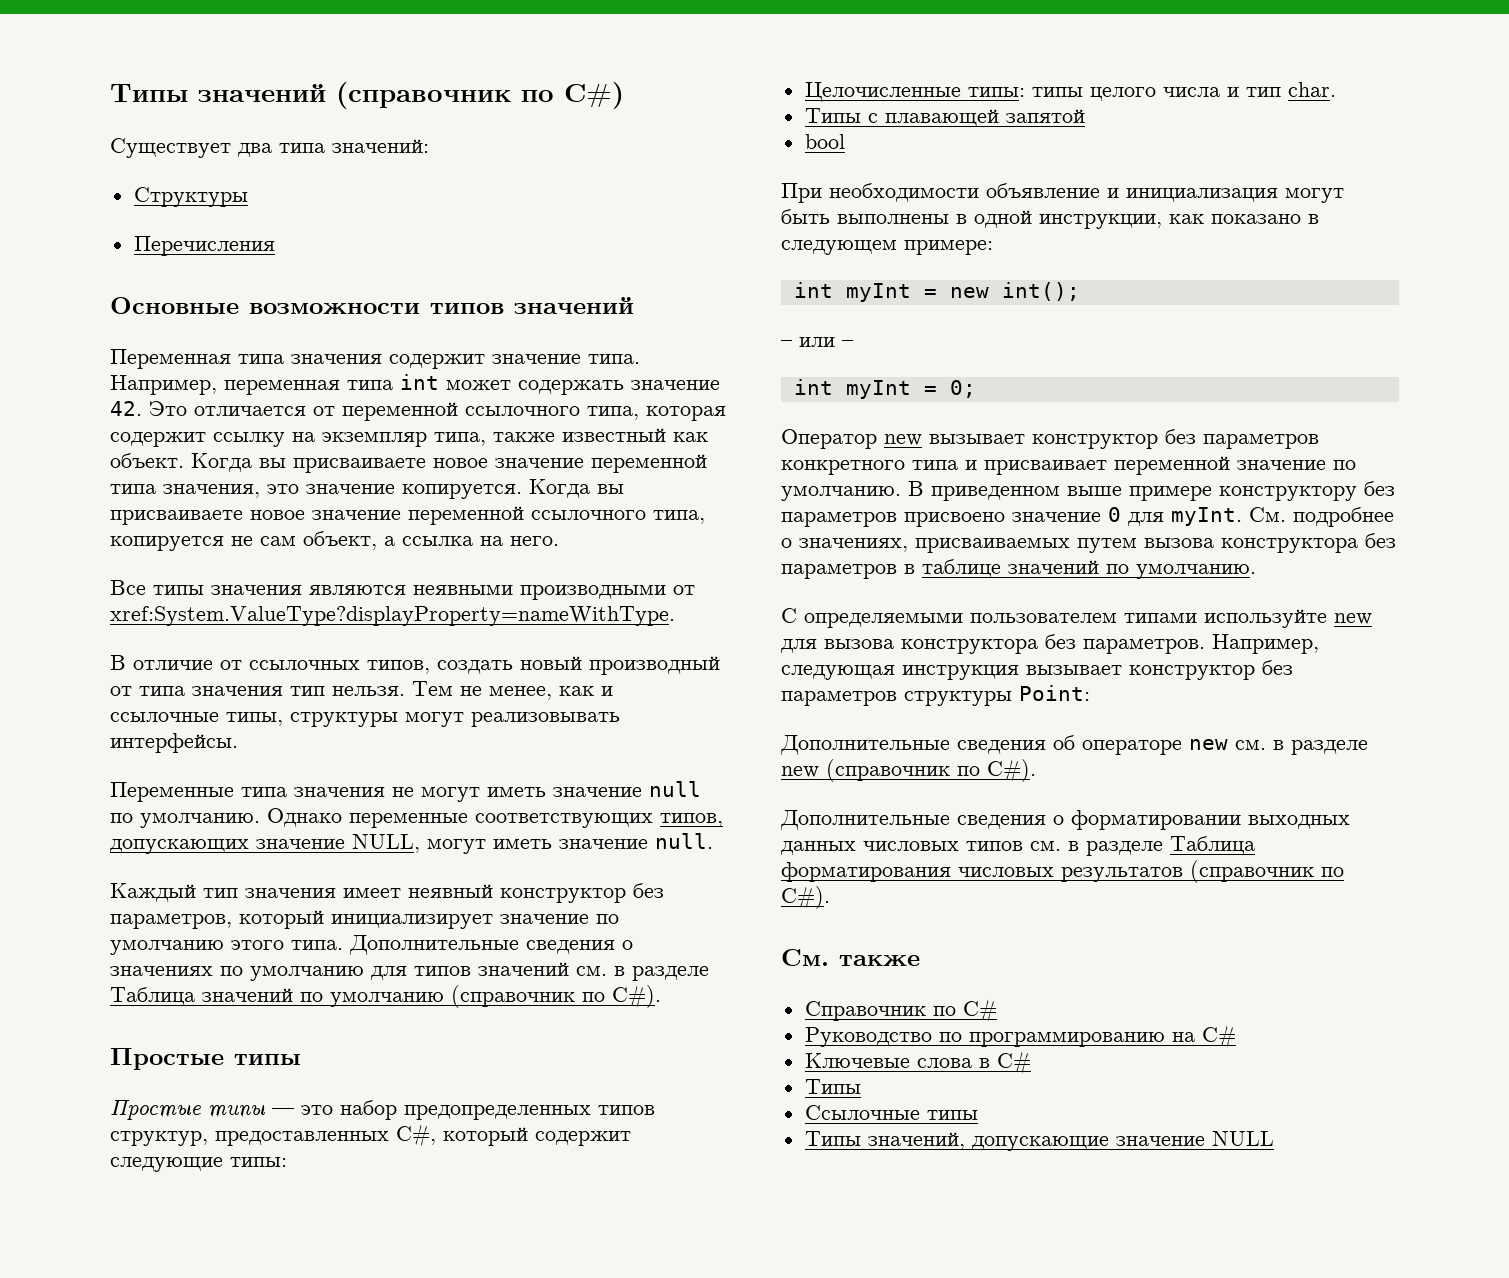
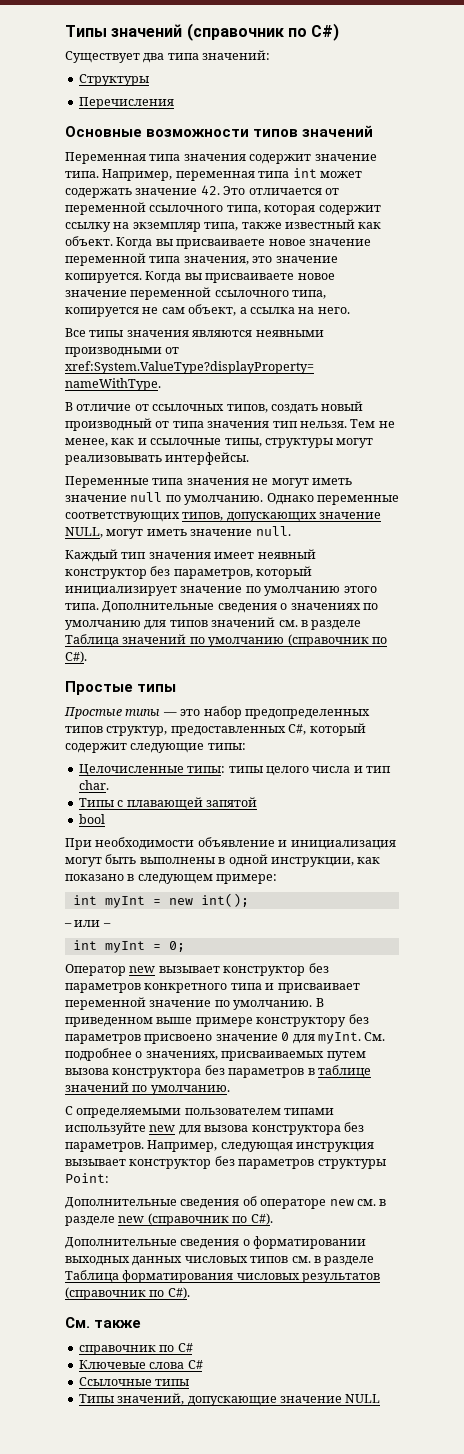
- Справочник по C#
+ справочник по C#
- Руководство по программированию на C#
- Ключевые слова в C#
- Типы
+ Ключевые слова C#

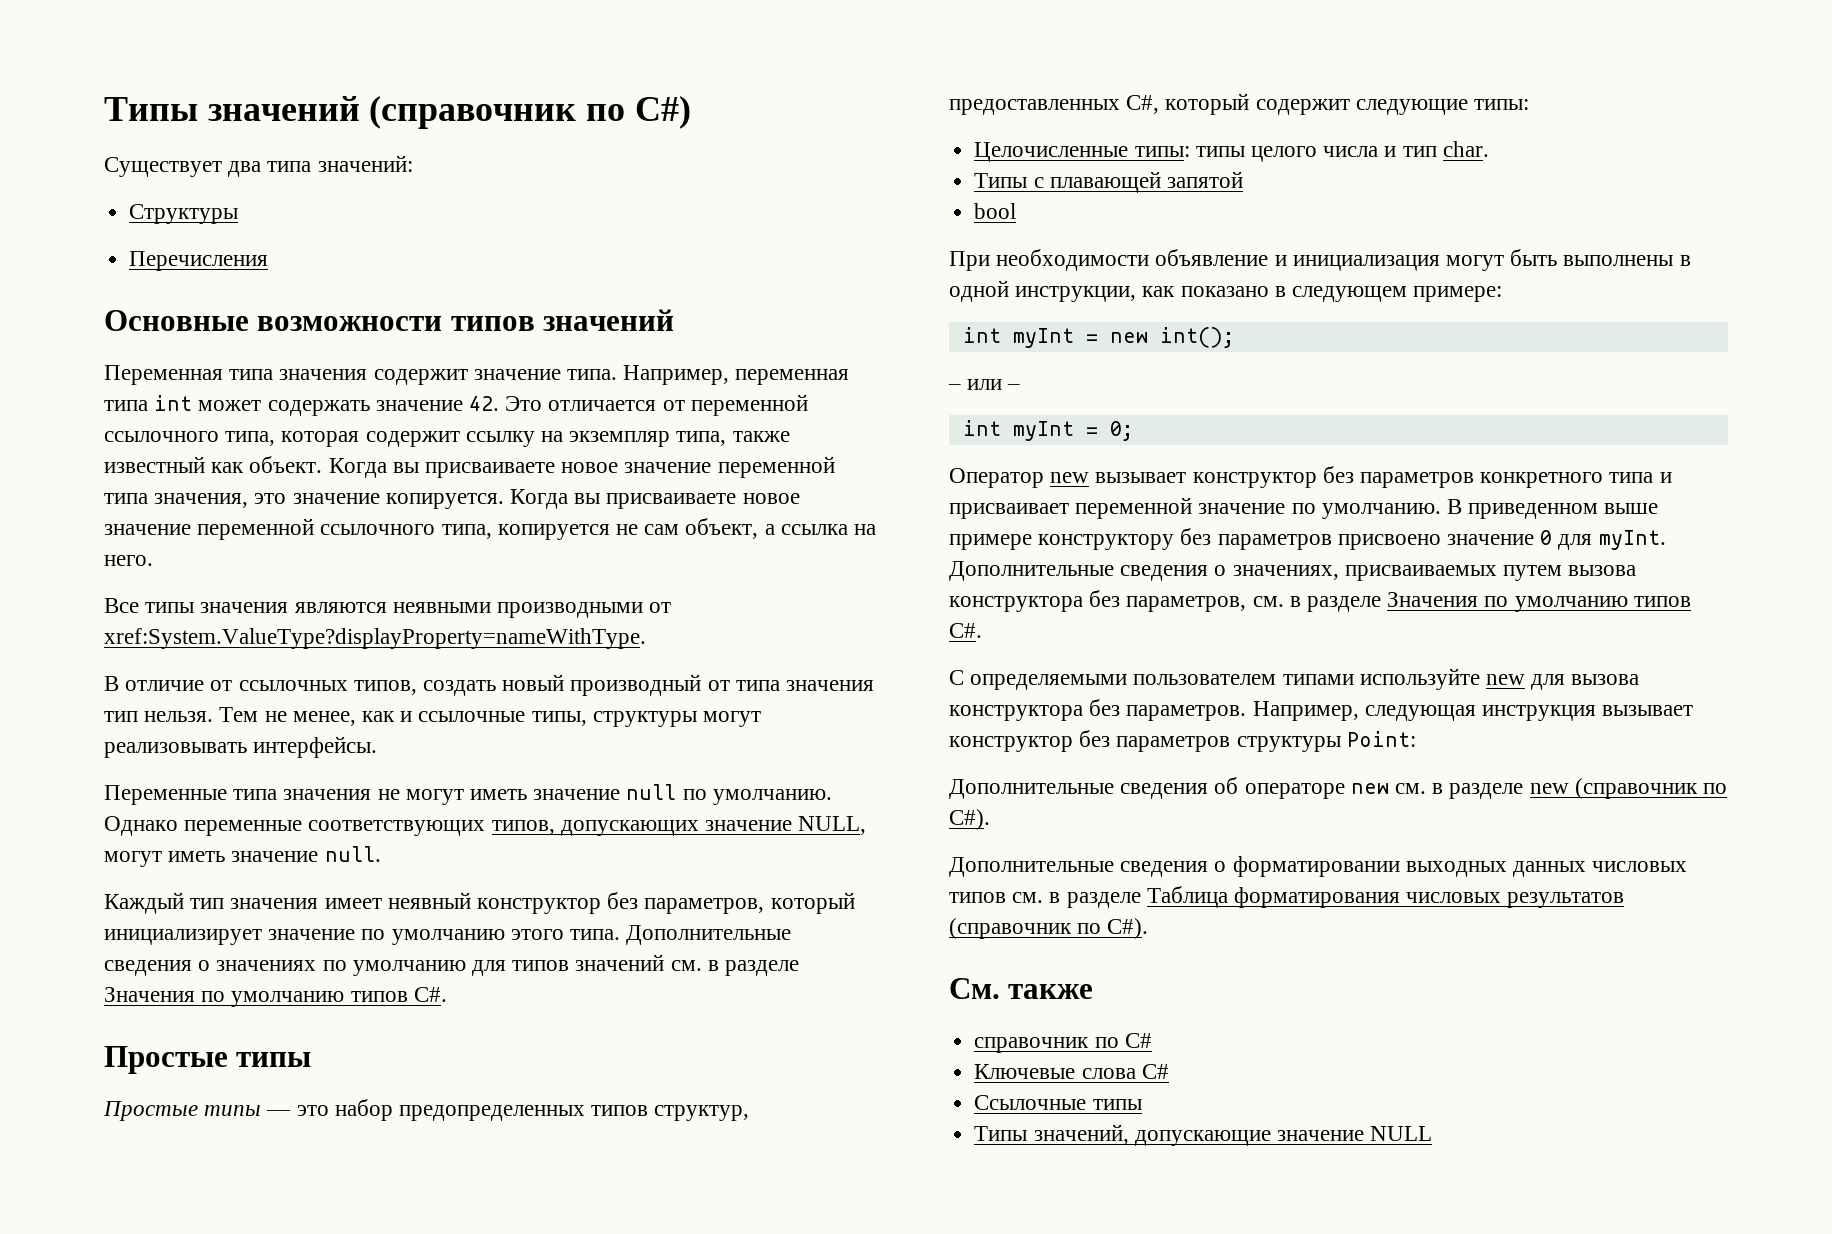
- Дополнительные сведения о значениях по умолчанию для типов значений см. в разделе Таблица значений по умолчанию (справочник по C#).
+ Дополнительные сведения о значениях по умолчанию для типов значений см. в разделе Значения по умолчанию типов C#.
- См. подробнее о значениях, присваиваемых путем вызова конструктора без параметров в таблице значений по умолчанию.
+ Дополнительные сведения о значениях, присваиваемых путем вызова конструктора без параметров, см. в разделе Значения по умолчанию типов C#.

